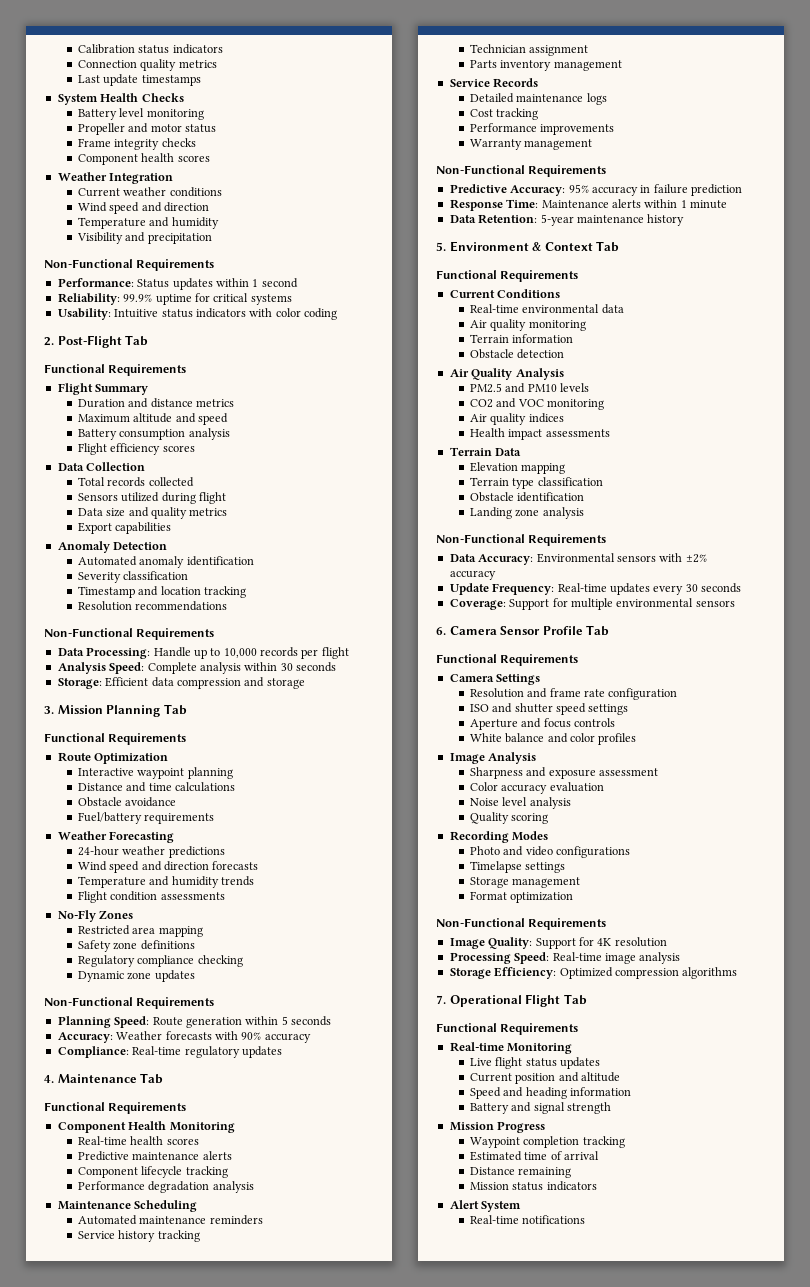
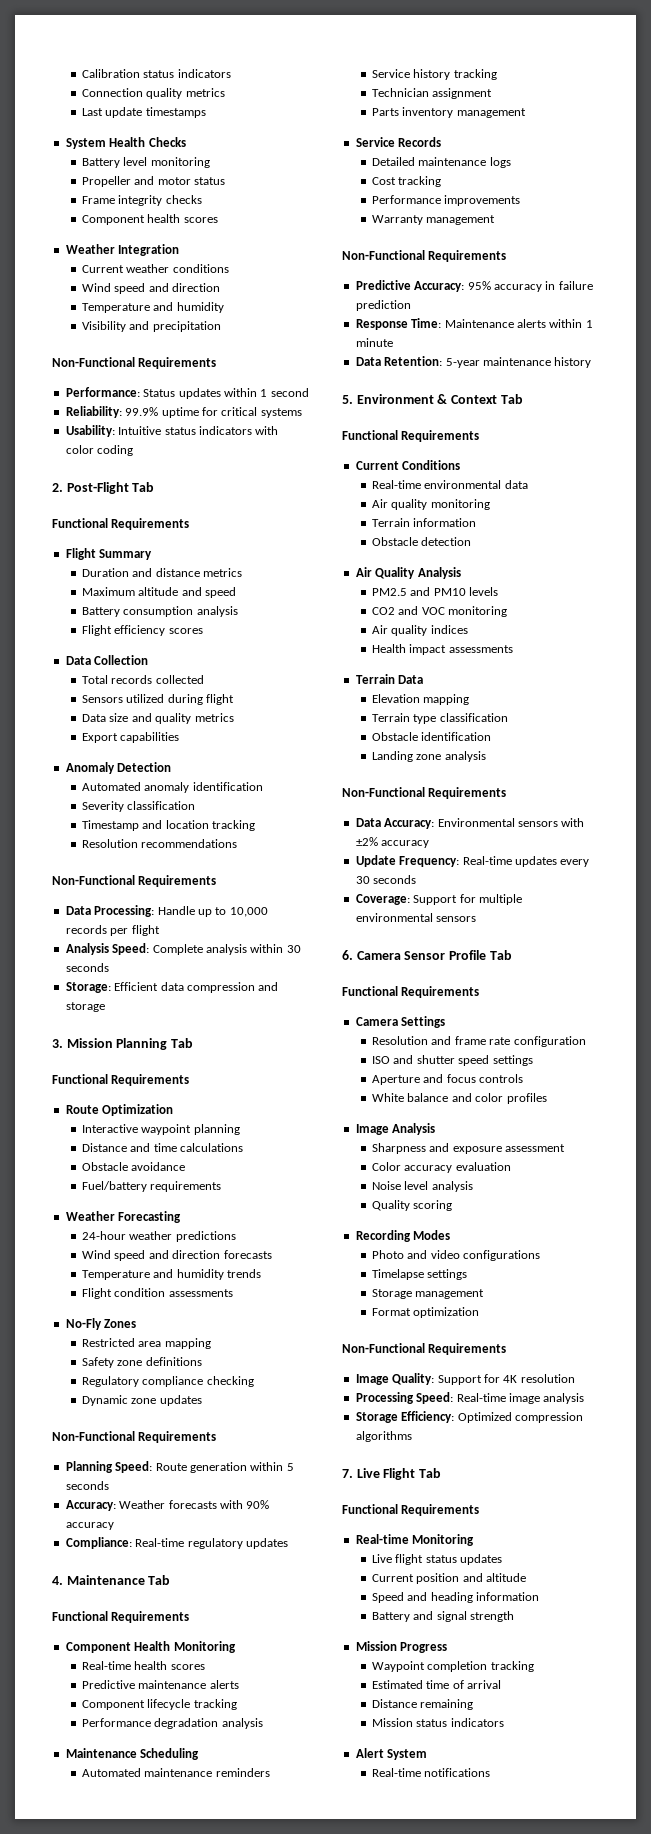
- 7. Operational Flight Tab
+ 7. Live Flight Tab

